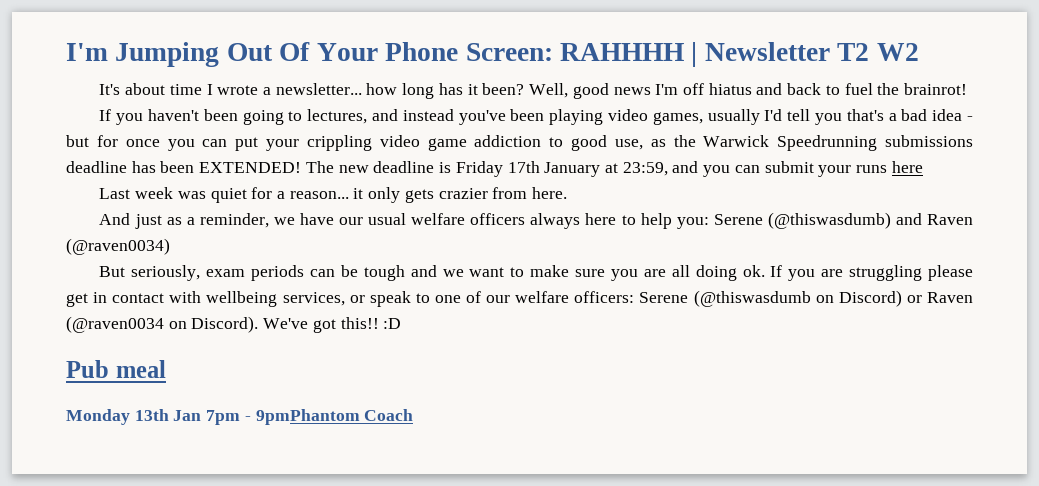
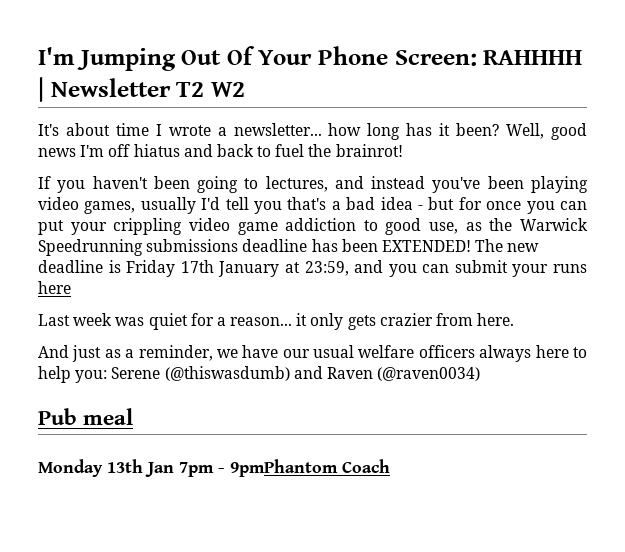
- But seriously, exam periods can be tough and we want to make sure you are all doing ok. If you are struggling please get in contact with wellbeing services, or speak to one of our welfare officers: Serene (@thiswasdumb on Discord) or Raven (@raven0034 on Discord). We've got this!! :D

